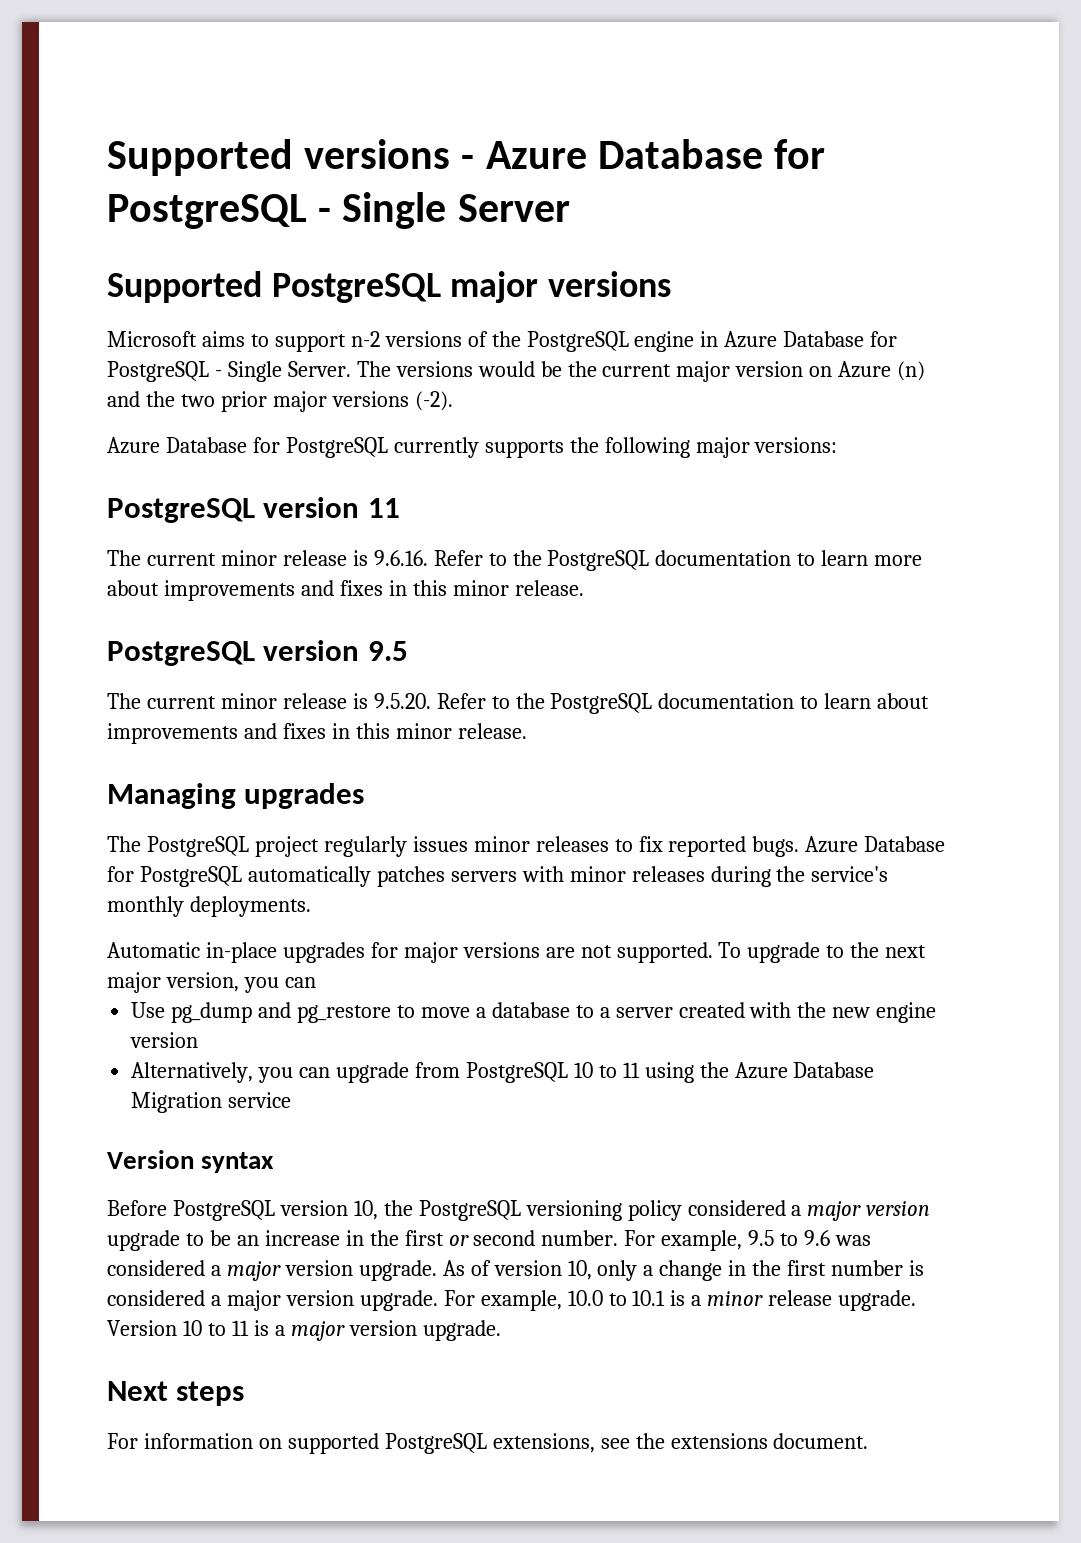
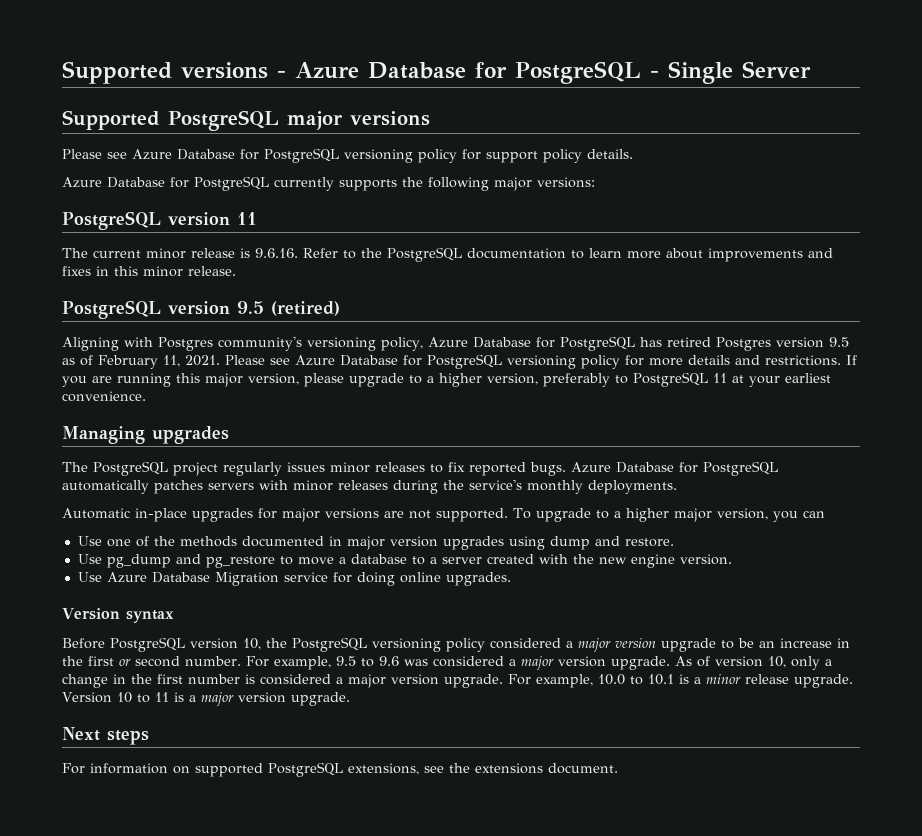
- Microsoft aims to support n-2 versions of the PostgreSQL engine in Azure Database for PostgreSQL - Single Server. The versions would be the current major version on Azure (n) and the two prior major versions (-2).
+ Please see Azure Database for PostgreSQL versioning policy for support policy details.
- PostgreSQL version 9.5
- The current minor release is 9.5.20. Refer to the PostgreSQL documentation to learn about improvements and fixes in this minor release.
+ PostgreSQL version 9.5 (retired)
+ Aligning with Postgres community's versioning policy, Azure Database for PostgreSQL has retired Postgres version 9.5 as of February 11, 2021. Please see Azure Database for PostgreSQL versioning policy for more details and restrictions. If you are running this major version, please upgrade to a higher version, preferably to PostgreSQL 11 at your earliest convenience.
- To upgrade to the next major version, you can
+ To upgrade to a higher major version, you can
+ Use one of the methods documented in major version upgrades using dump and restore.
- Use pg_dump and pg_restore to move a database to a server created with the new engine version
- Alternatively, you can upgrade from PostgreSQL 10 to 11 using the Azure Database Migration service
+ Use pg_dump and pg_restore to move a database to a server created with the new engine version.
+ Use Azure Database Migration service for doing online upgrades.

